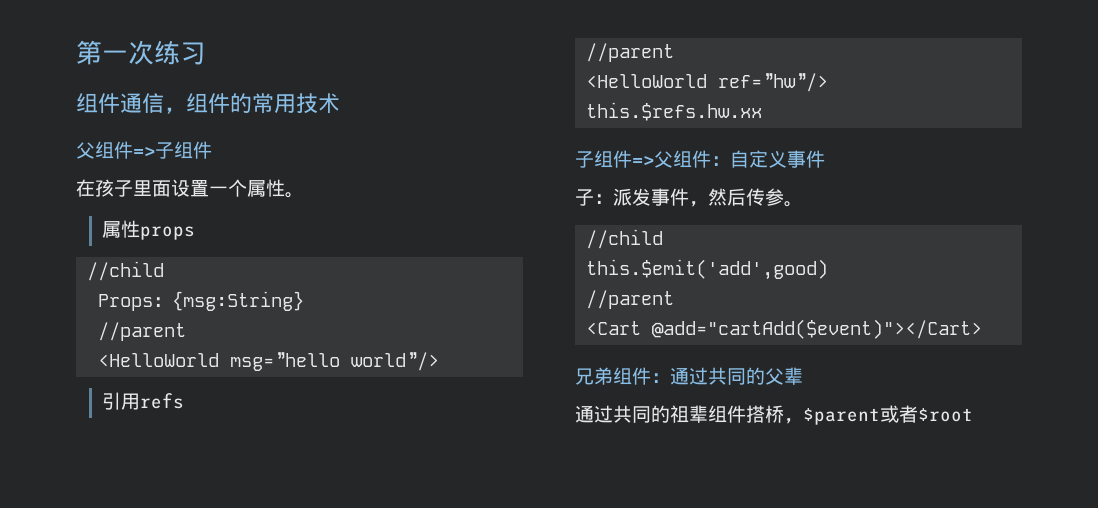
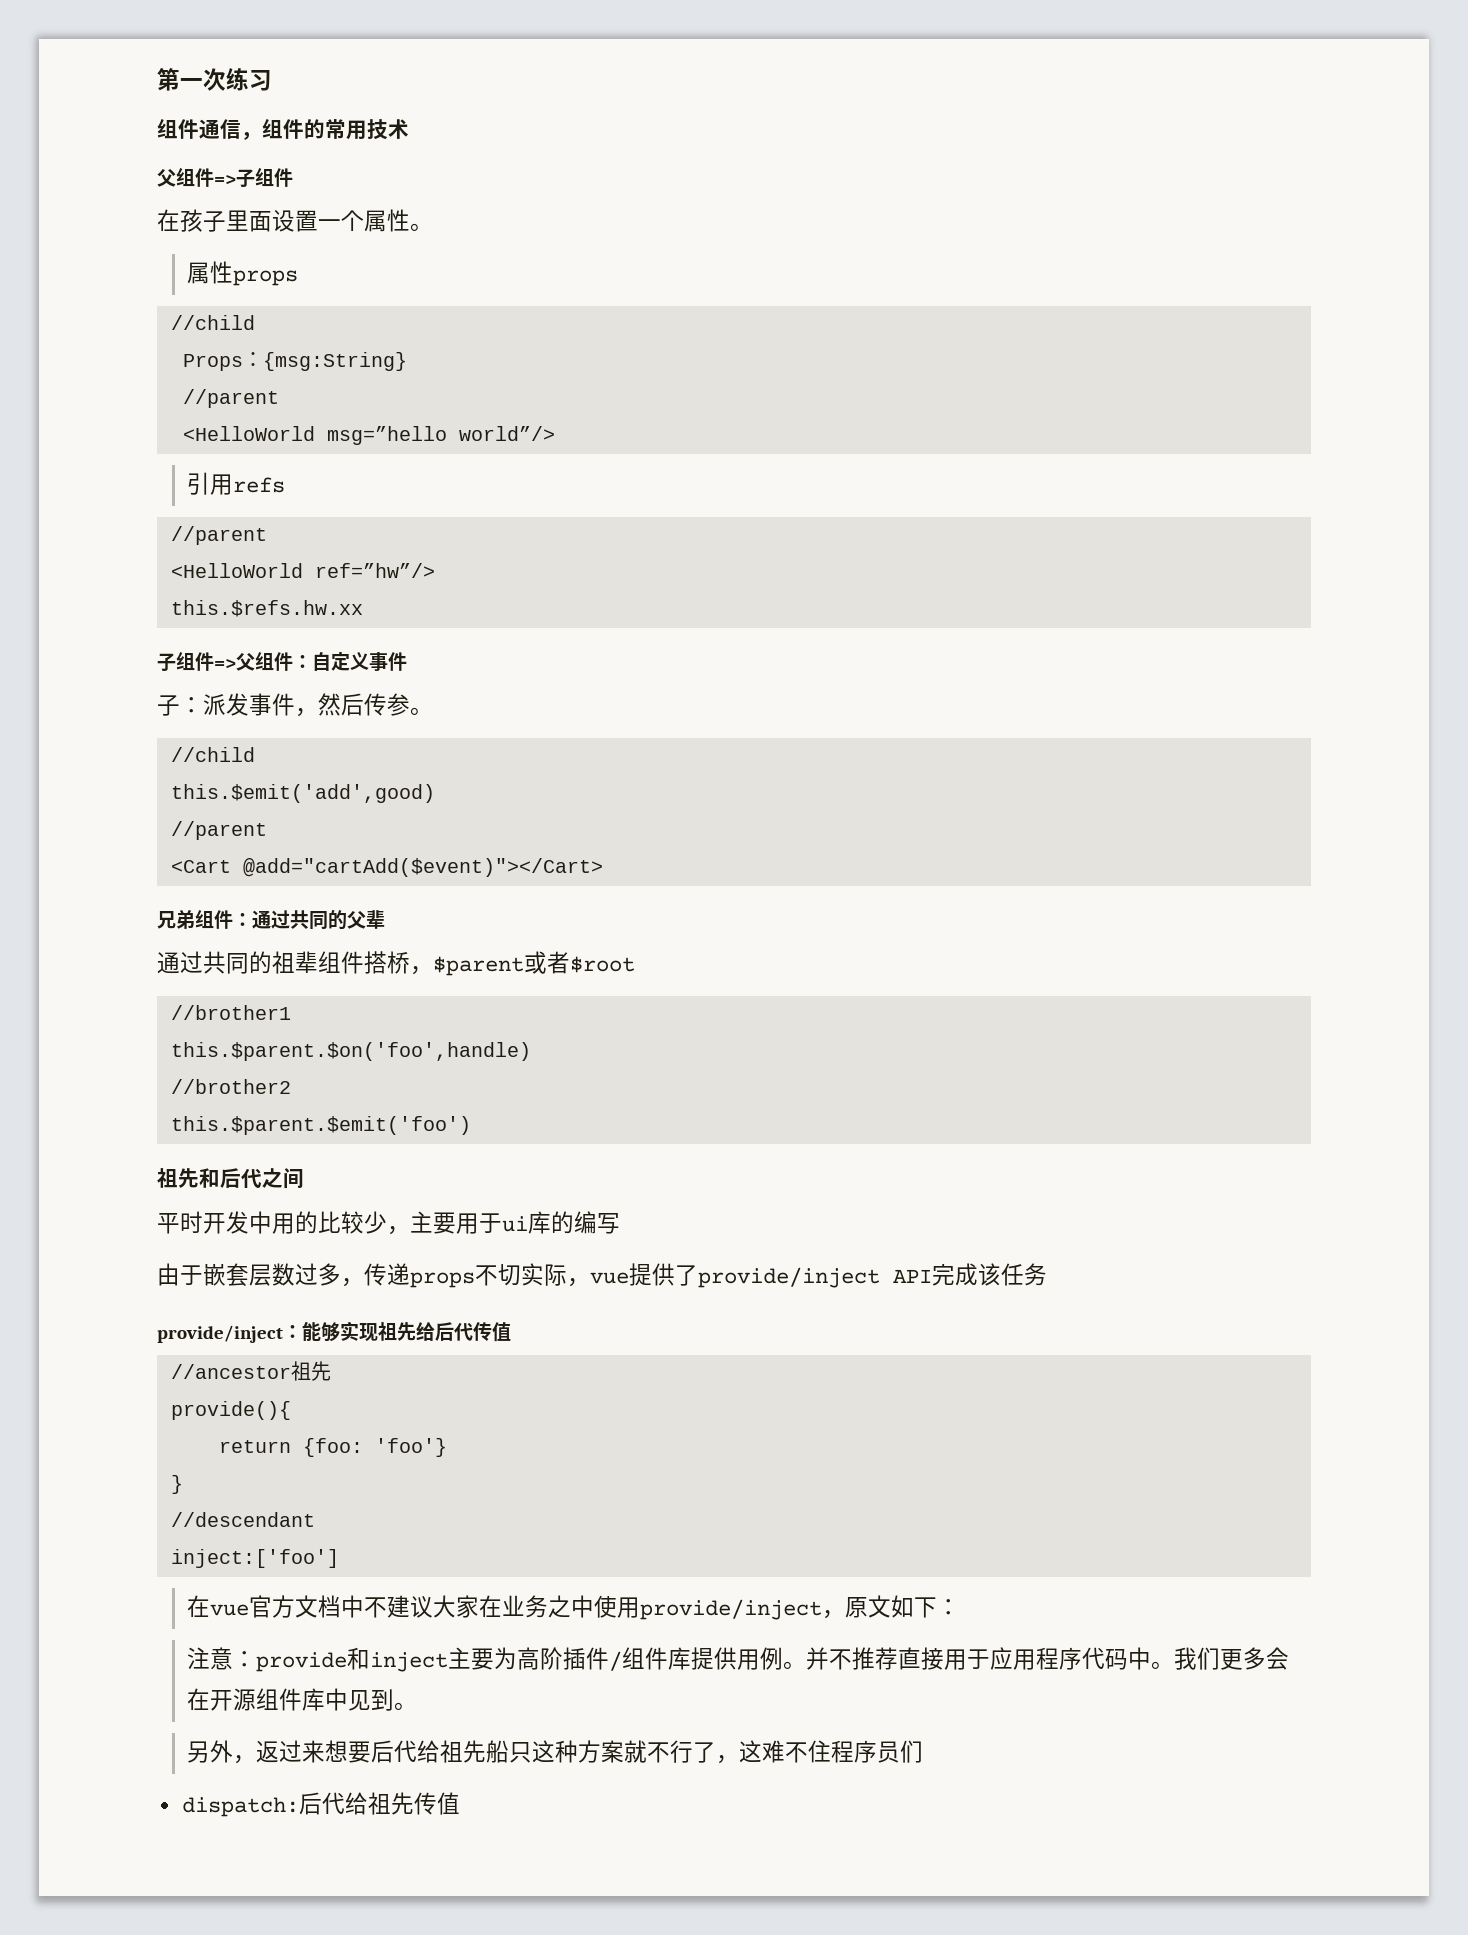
+ //brother1
+ this.$parent.$on('foo',handle)
+ //brother2
+ this.$parent.$emit('foo')
+ 祖先和后代之间
+ 平时开发中用的比较少，主要用于ui库的编写
+ 由于嵌套层数过多，传递props不切实际，vue提供了provide/inject API完成该任务
+ provide/inject：能够实现祖先给后代传值
+ //ancestor祖先
+ provide(){
+ return {foo: 'foo'}
+ }
+ //descendant
+ inject:['foo']
+ 在vue官方文档中不建议大家在业务之中使用provide/inject，原文如下：
+ 注意：provide和inject主要为高阶插件/组件库提供用例。并不推荐直接用于应用程序代码中。我们更多会在开源组件库中见到。
+ 另外，返过来想要后代给祖先船只这种方案就不行了，这难不住程序员们
+ dispatch:后代给祖先传值

